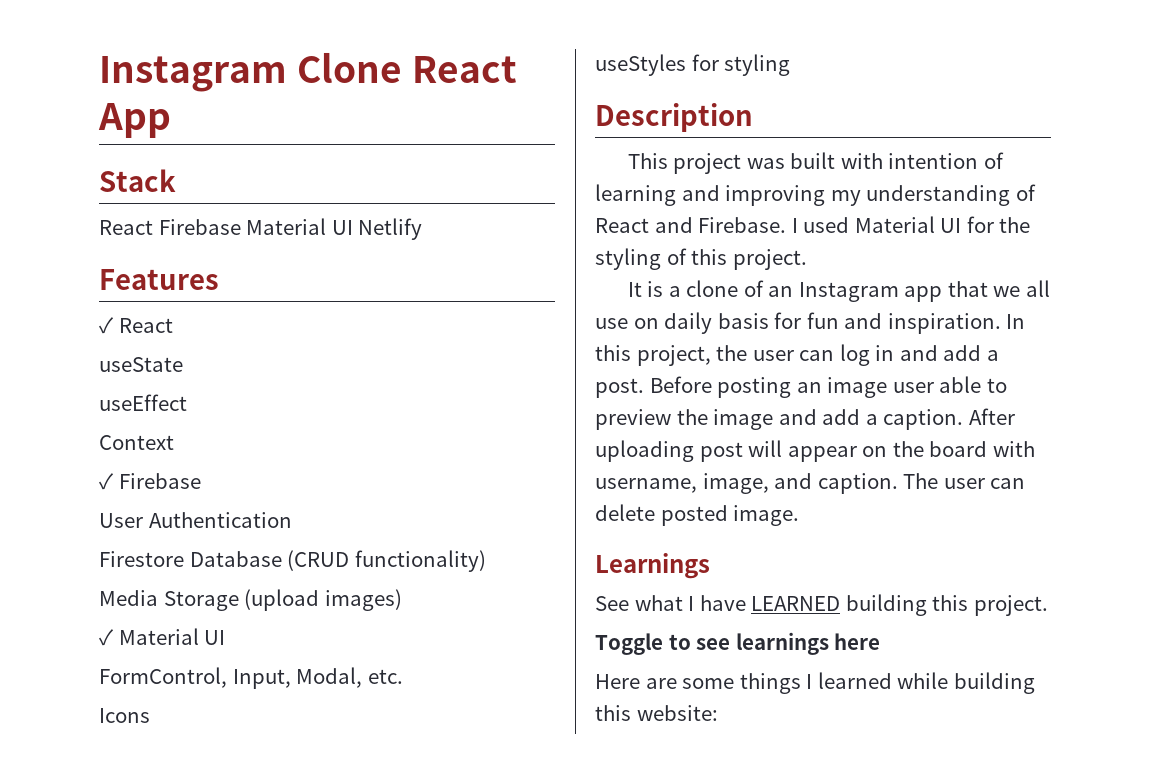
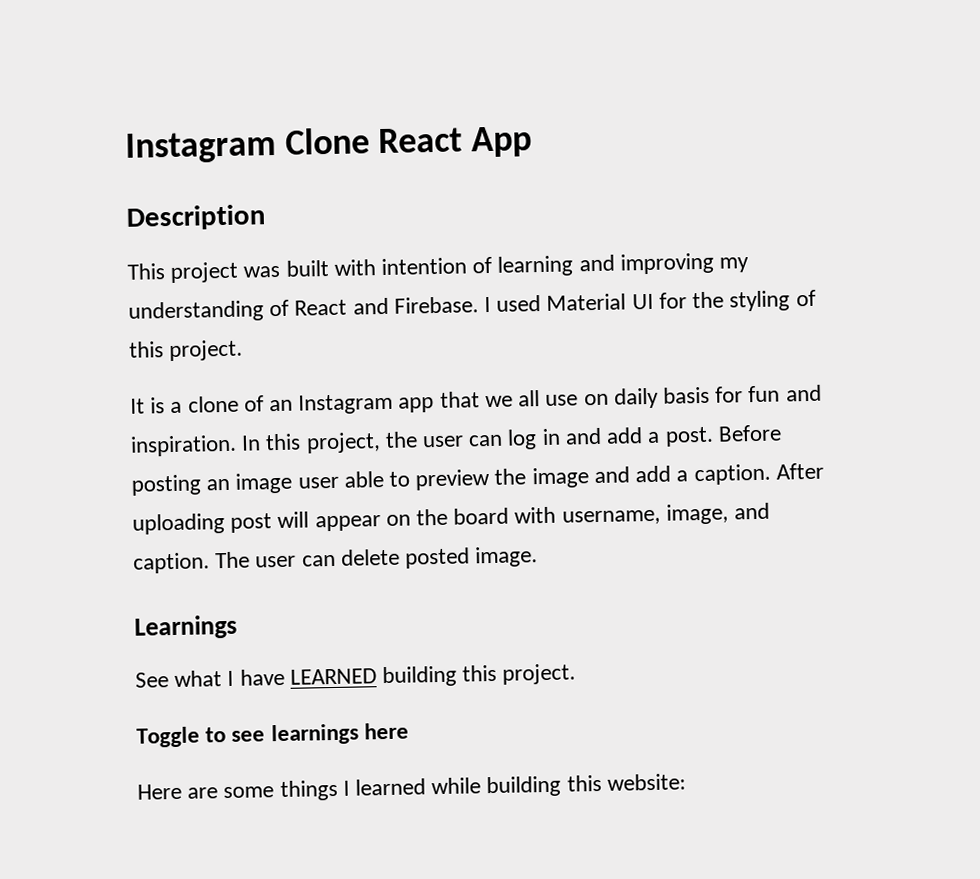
- Stack
- React Firebase Material UI Netlify
- Features
- ✓ React
- useState
- useEffect
- Context
- ✓ Firebase
- User Authentication
- Firestore Database (CRUD functionality)
- Media Storage (upload images)
- ✓ Material UI
- FormControl, Input, Modal, etc.
- Icons
- useStyles for styling

